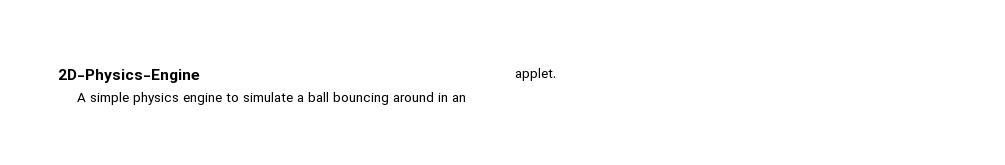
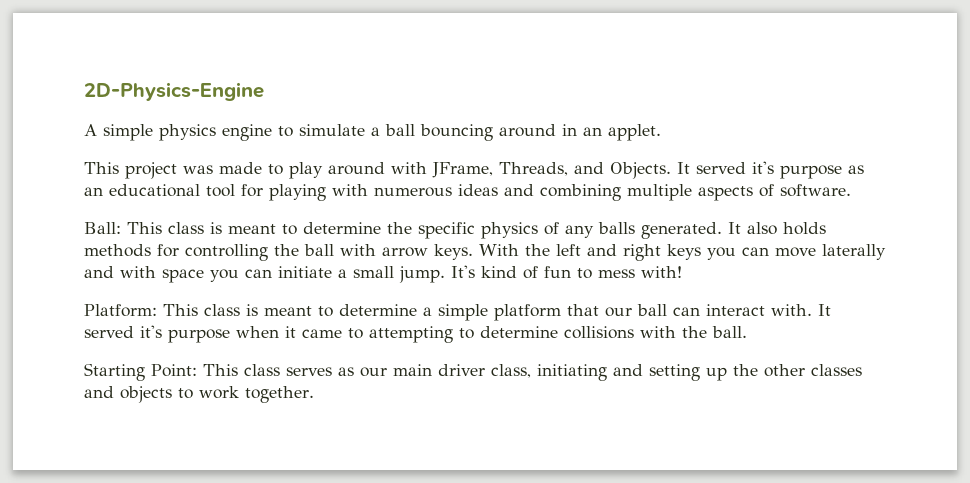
+ This project was made to play around with JFrame, Threads, and Objects. It served it's purpose as an educational tool for playing with numerous ideas and combining multiple aspects of software.
+ Ball: This class is meant to determine the specific physics of any balls generated. It also holds methods for controlling the ball with arrow keys. With the left and right keys you can move laterally and with space you can initiate a small jump. It's kind of fun to mess with!
+ Platform: This class is meant to determine a simple platform that our ball can interact with. It served it's purpose when it came to attempting to determine collisions with the ball.
+ Starting Point: This class serves as our main driver class, initiating and setting up the other classes and objects to work together.

